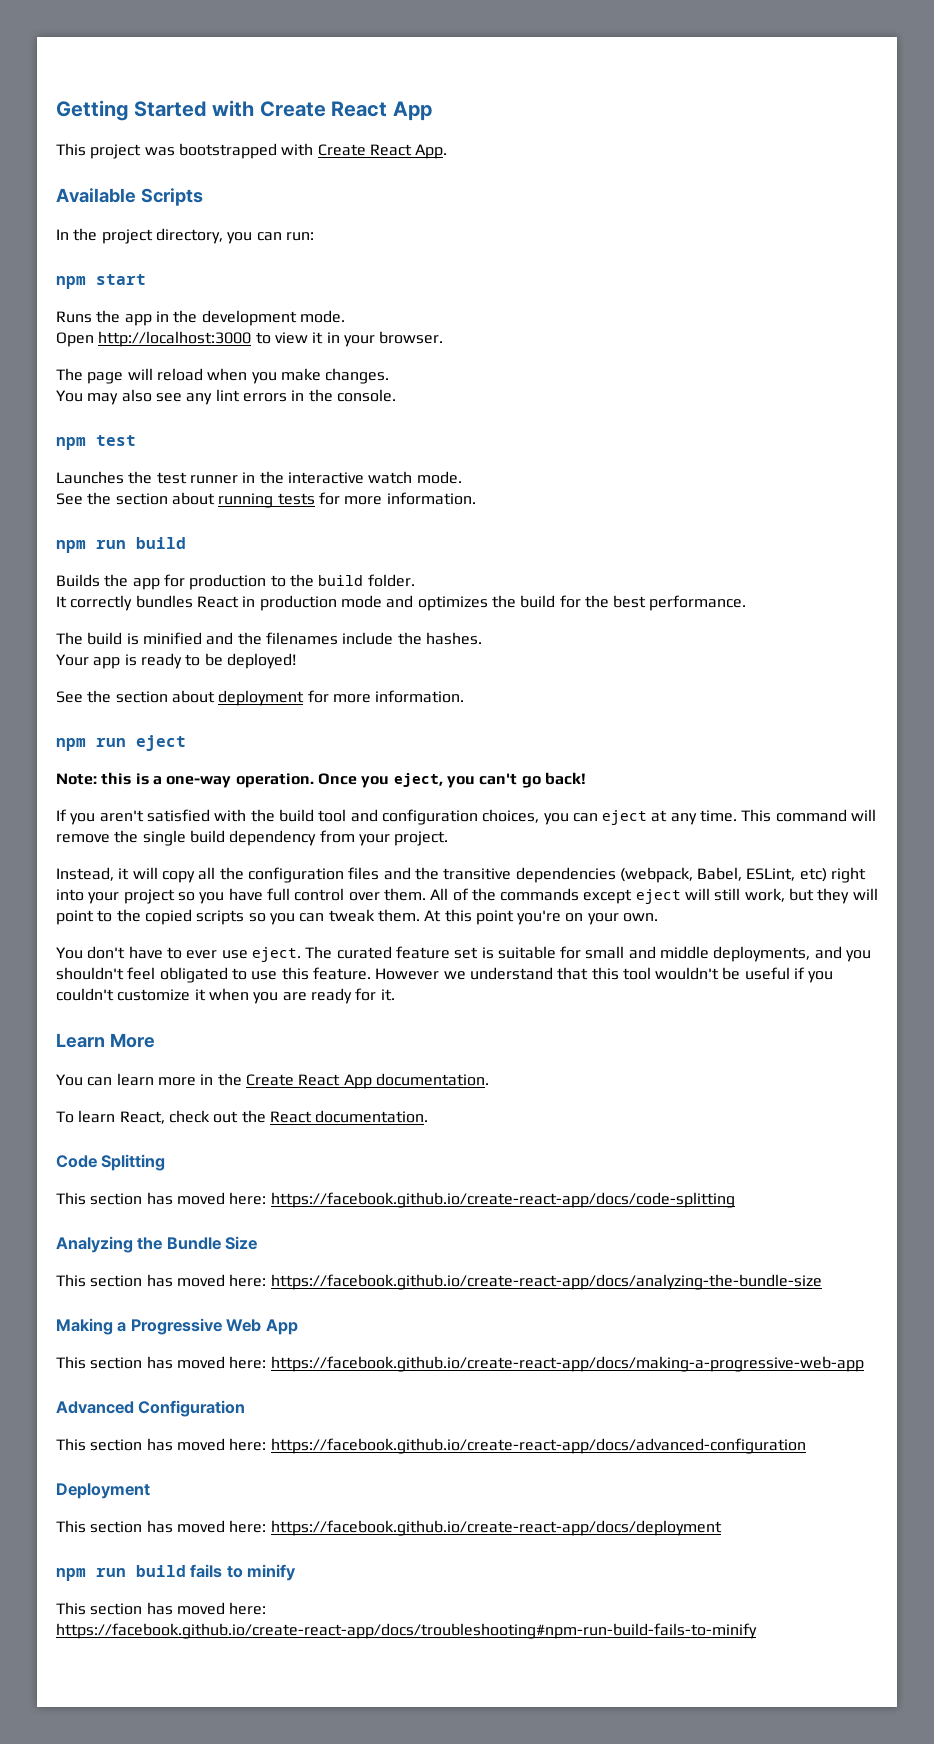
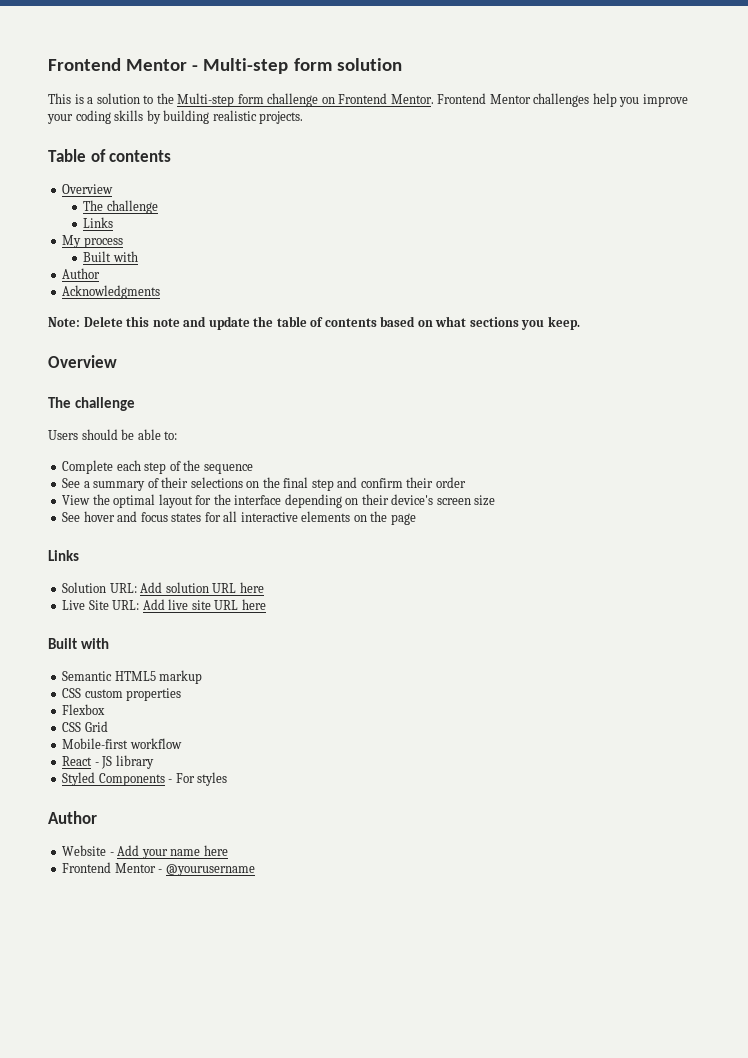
- Getting Started with Create React App
- This project was bootstrapped with Create React App.
- Available Scripts
- In the project directory, you can run:
- npm start
- Runs the app in the development mode.
- Open http://localhost:3000 to view it in your browser.
- The page will reload when you make changes.
- You may also see any lint errors in the console.
- npm test
- Launches the test runner in the interactive watch mode.
- See the section about running tests for more information.
- npm run build
- Builds the app for production to the build folder.
- It correctly bundles React in production mode and optimizes the build for the best performance.
- The build is minified and the filenames include the hashes.
- Your app is ready to be deployed!
- See the section about deployment for more information.
- npm run eject
- Note: this is a one-way operation. Once you eject, you can't go back!
- If you aren't satisfied with the build tool and configuration choices, you can eject at any time. This command will remove the single build dependency from your project.
- Instead, it will copy all the configuration files and the transitive dependencies (webpack, Babel, ESLint, etc) right into your project so you have full control over them. All of the commands except eject will still work, but they will point to the copied scripts so you can tweak them. At this point you're on your own.
- You don't have to ever use eject. The curated feature set is suitable for small and middle deployments, and you shouldn't feel obligated to use this feature. However we understand that this tool wouldn't be useful if you couldn't customize it when you are ready for it.
- Learn More
- You can learn more in the Create React App documentation.
- To learn React, check out the React documentation.
- Code Splitting
- This section has moved here: https://facebook.github.io/create-react-app/docs/code-splitting
- Analyzing the Bundle Size
- This section has moved here: https://facebook.github.io/create-react-app/docs/analyzing-the-bundle-size
- Making a Progressive Web App
- This section has moved here: https://facebook.github.io/create-react-app/docs/making-a-progressive-web-app
- Advanced Configuration
- This section has moved here: https://facebook.github.io/create-react-app/docs/advanced-configuration
- Deployment
- This section has moved here: https://facebook.github.io/create-react-app/docs/deployment
- npm run build fails to minify
- This section has moved here: https://facebook.github.io/create-react-app/docs/troubleshooting#npm-run-build-fails-to-minify
+ Frontend Mentor - Multi-step form solution
+ This is a solution to the Multi-step form challenge on Frontend Mentor. Frontend Mentor challenges help you improve your coding skills by building realistic projects.
+ Table of contents
+ Overview
+ The challenge
+ Links
+ My process
+ Built with
+ Author
+ Acknowledgments
+ Note: Delete this note and update the table of contents based on what sections you keep.
+ Overview
+ The challenge
+ Users should be able to:
+ Complete each step of the sequence
+ See a summary of their selections on the final step and confirm their order
+ View the optimal layout for the interface depending on their device's screen size
+ See hover and focus states for all interactive elements on the page
+ Links
+ Solution URL: Add solution URL here
+ Live Site URL: Add live site URL here
+ Built with
+ Semantic HTML5 markup
+ CSS custom properties
+ Flexbox
+ CSS Grid
+ Mobile-first workflow
+ React - JS library
+ Styled Components - For styles
+ Author
+ Website - Add your name here
+ Frontend Mentor - @yourusername

